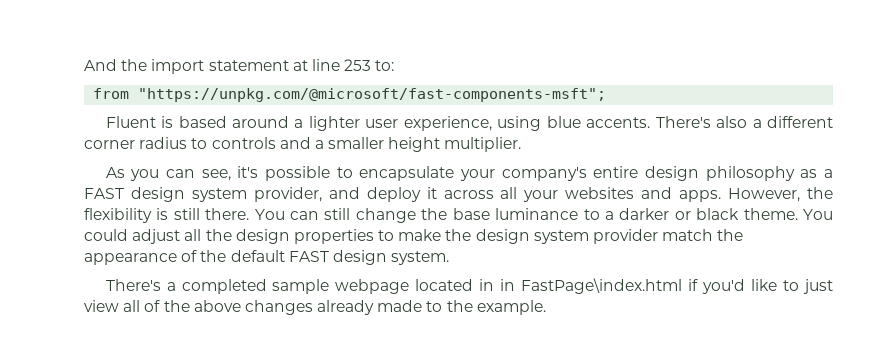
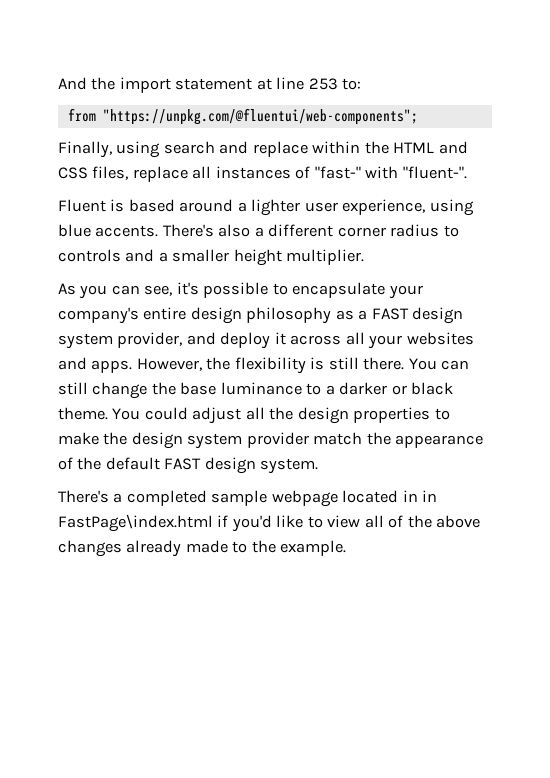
- from "https://unpkg.com/@microsoft/fast-components-msft";
+ from "https://unpkg.com/@fluentui/web-components";
+ Finally, using search and replace within the HTML and CSS files, replace all instances of "fast-" with "fluent-".
- There's a completed sample webpage located in in FastPage\index.html if you'd like to just view all of the above changes already made to the example.
+ There's a completed sample webpage located in in FastPage\index.html if you'd like to view all of the above changes already made to the example.

